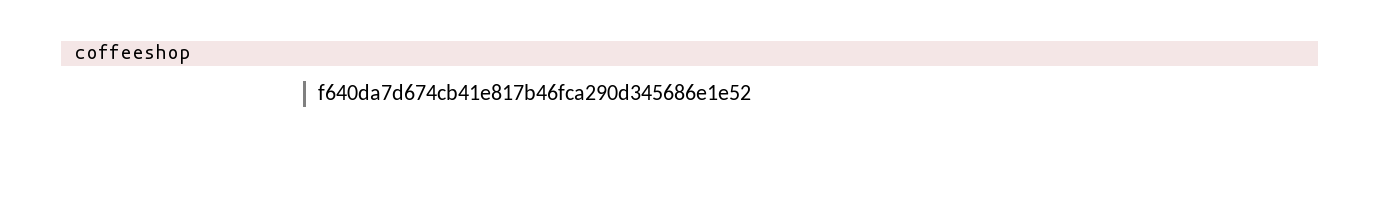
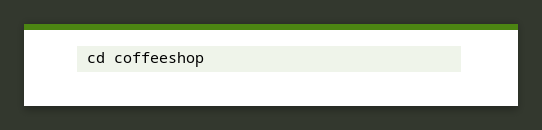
- coffeeshop
+ cd coffeeshop
- f640da7d674cb41e817b46fca290d345686e1e52

